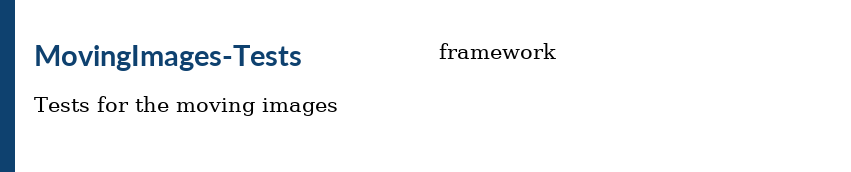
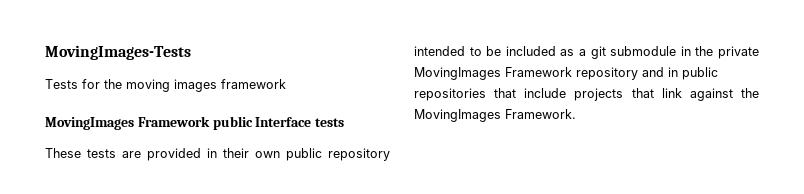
+ MovingImages Framework public Interface tests
+ These tests are provided in their own public repository intended to be included as a git submodule in the private MovingImages Framework repository and in public repositories that include projects that link against the MovingImages Framework.

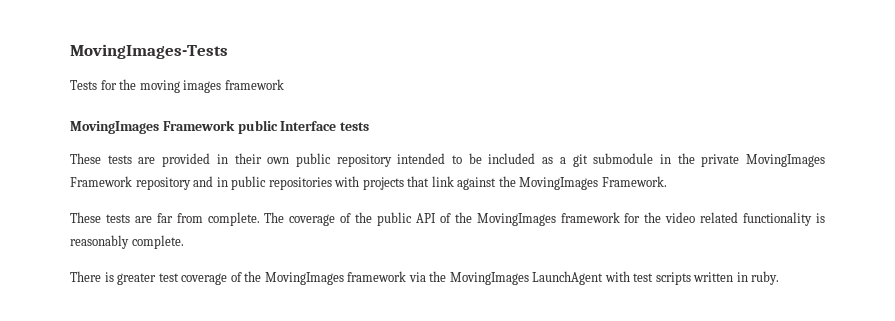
- These tests are provided in their own public repository intended to be included as a git submodule in the private MovingImages Framework repository and in public repositories that include projects that link against the MovingImages Framework.
+ These tests are provided in their own public repository intended to be included as a git submodule in the private MovingImages Framework repository and in public repositories with projects that link against the MovingImages Framework.
+ These tests are far from complete. The coverage of the public API of the MovingImages framework for the video related functionality is reasonably complete.
+ There is greater test coverage of the MovingImages framework via the MovingImages LaunchAgent with test scripts written in ruby.

